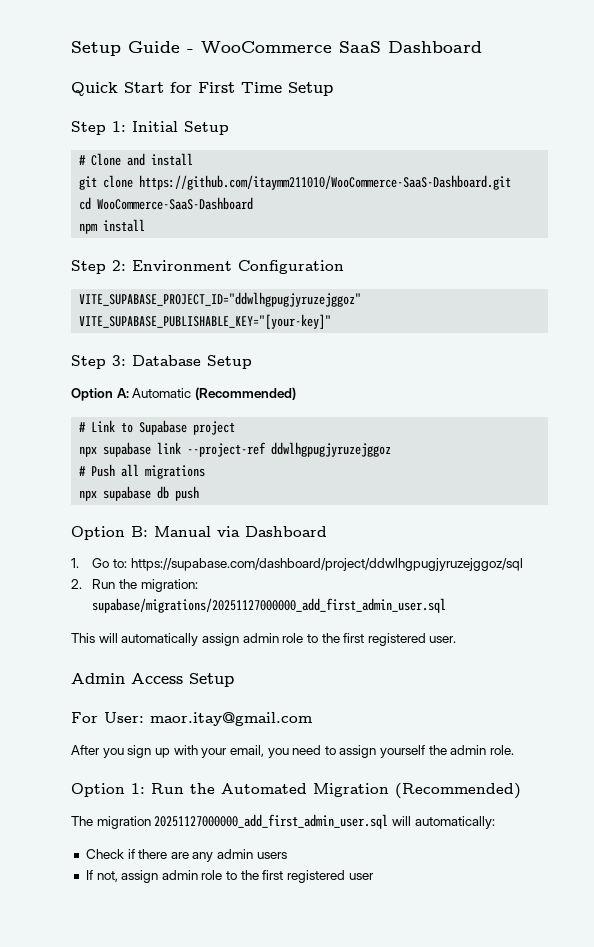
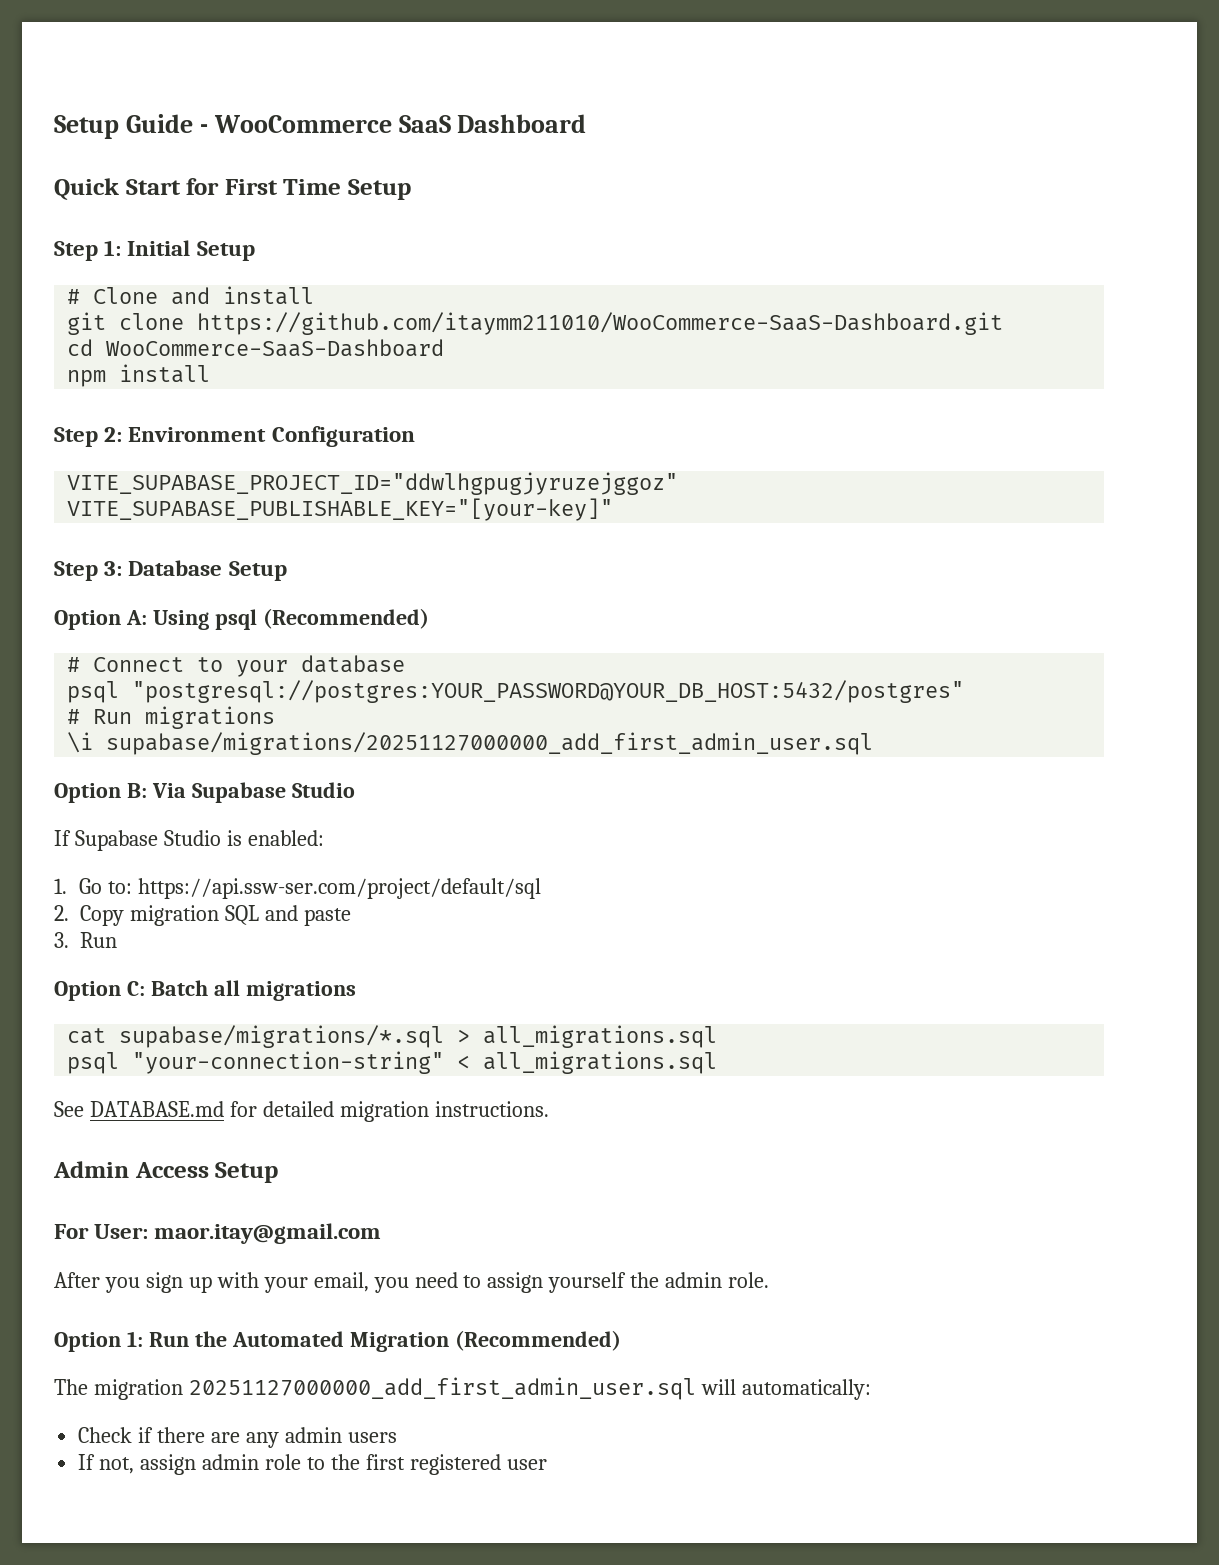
- Option A: Automatic (Recommended)
+ Option A: Using psql (Recommended)
- # Link to Supabase project
- npx supabase link --project-ref ddwlhgpugjyruzejggoz
- # Push all migrations
- npx supabase db push
- Option B: Manual via Dashboard
- 1. Go to: https://supabase.com/dashboard/project/ddwlhgpugjyruzejggoz/sql
- 2. Run the migration: supabase/migrations/20251127000000_add_first_admin_user.sql
- This will automatically assign admin role to the first registered user.
+ # Connect to your database
+ psql "postgresql://postgres:YOUR_PASSWORD@YOUR_DB_HOST:5432/postgres"
+ # Run migrations
+ \i supabase/migrations/20251127000000_add_first_admin_user.sql
+ Option B: Via Supabase Studio
+ If Supabase Studio is enabled:
+ 1. Go to: https://api.ssw-ser.com/project/default/sql
+ 2. Copy migration SQL and paste
+ 3. Run
+ Option C: Batch all migrations
+ cat supabase/migrations/*.sql > all_migrations.sql
+ psql "your-connection-string" < all_migrations.sql
+ See DATABASE.md for detailed migration instructions.

